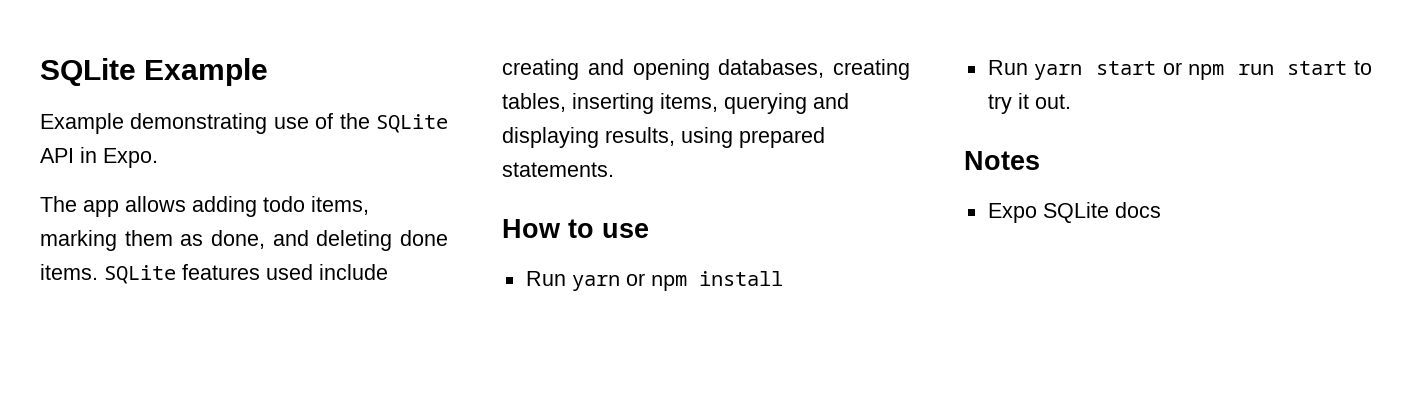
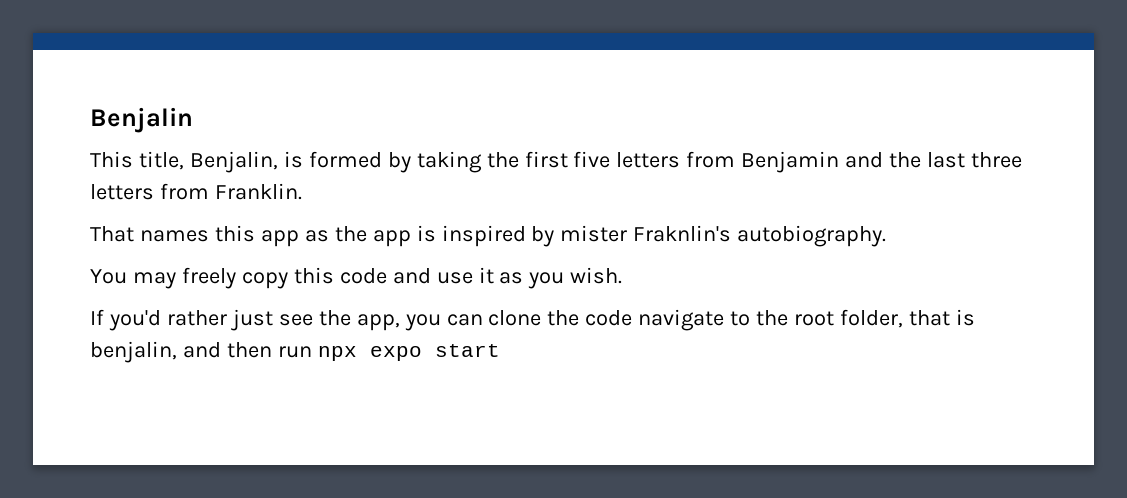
- SQLite Example
- Example demonstrating use of the SQLite API in Expo.
- The app allows adding todo items, marking them as done, and deleting done items. SQLite features used include creating and opening databases, creating tables, inserting items, querying and displaying results, using prepared statements.
- How to use
- Run yarn or npm install
- Run yarn start or npm run start to try it out.
- Notes
- Expo SQLite docs
+ Benjalin
+ This title, Benjalin, is formed by taking the first five letters from Benjamin and the last three letters from Franklin.
+ That names this app as the app is inspired by mister Fraknlin's autobiography.
+ You may freely copy this code and use it as you wish.
+ If you'd rather just see the app, you can clone the code navigate to the root folder, that is benjalin, and then run npx expo start

